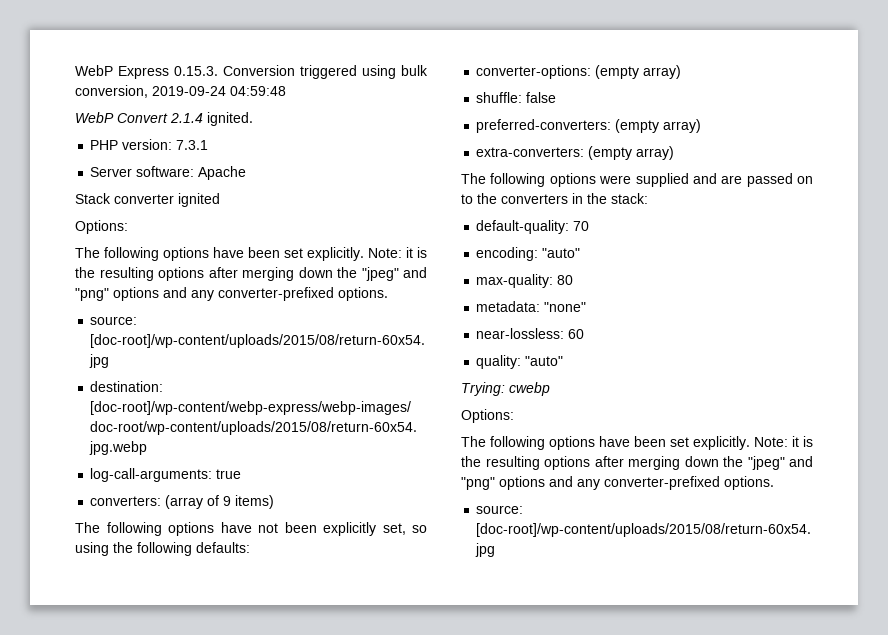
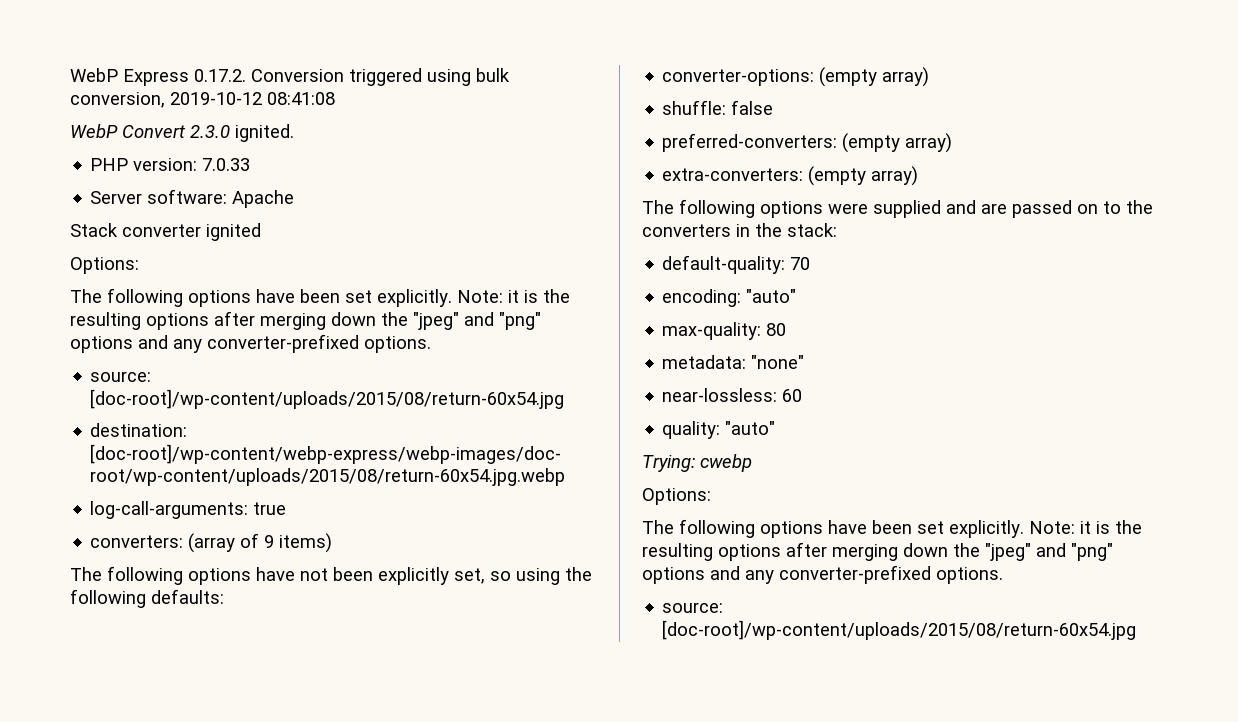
- WebP Express 0.15.3. Conversion triggered using bulk conversion, 2019-09-24 04:59:48
+ WebP Express 0.17.2. Conversion triggered using bulk conversion, 2019-10-12 08:41:08
- WebP Convert 2.1.4 ignited.
+ WebP Convert 2.3.0 ignited.
- PHP version: 7.3.1
+ PHP version: 7.0.33

